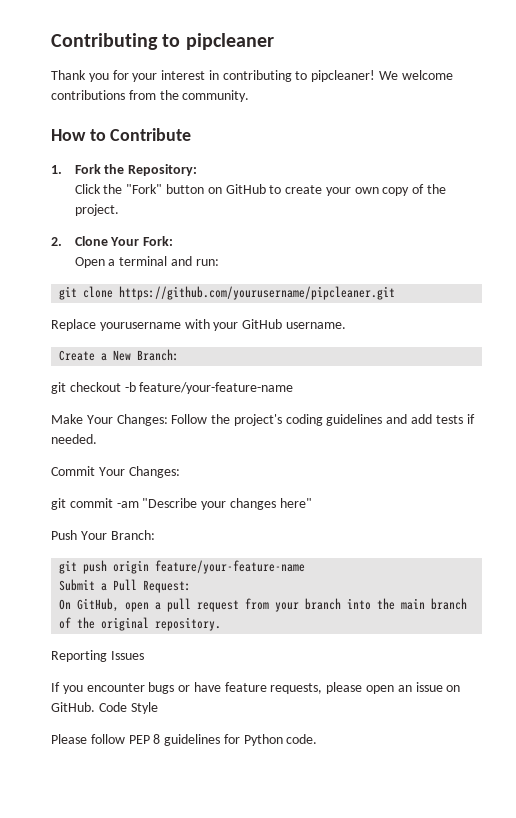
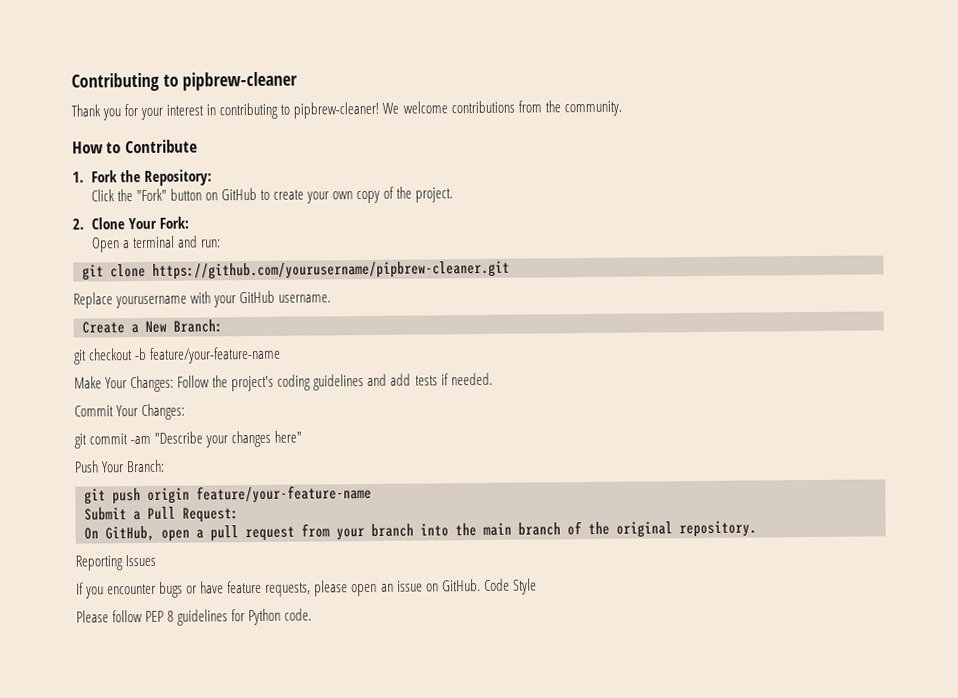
- Contributing to pipcleaner
+ Contributing to pipbrew-cleaner
- Thank you for your interest in contributing to pipcleaner!
+ Thank you for your interest in contributing to pipbrew-cleaner!
- git clone https://github.com/yourusername/pipcleaner.git
+ git clone https://github.com/yourusername/pipbrew-cleaner.git

